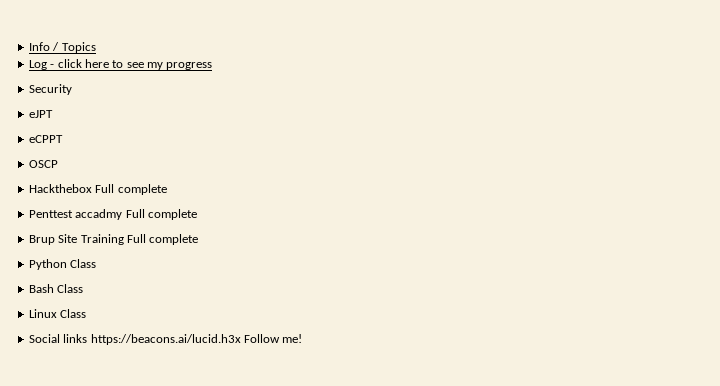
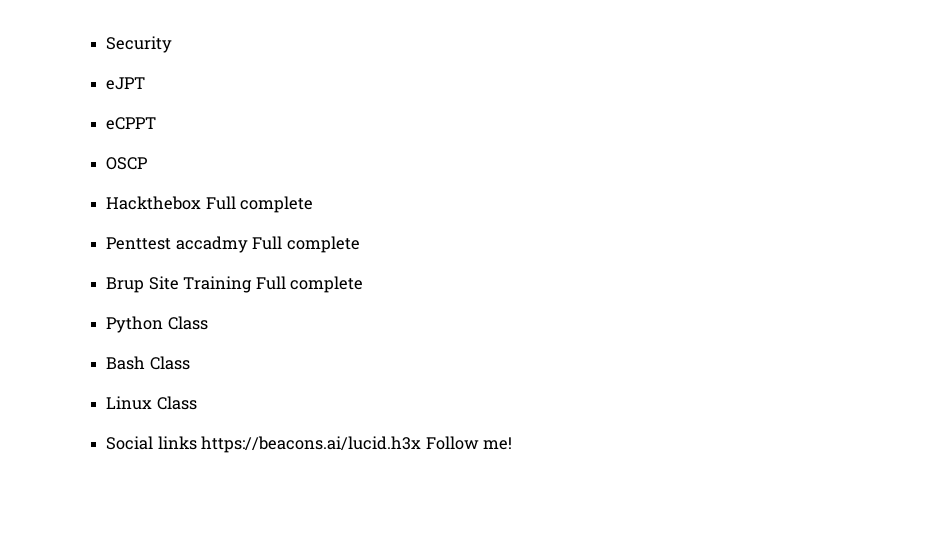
- Info / Topics
- Log - click here to see my progress

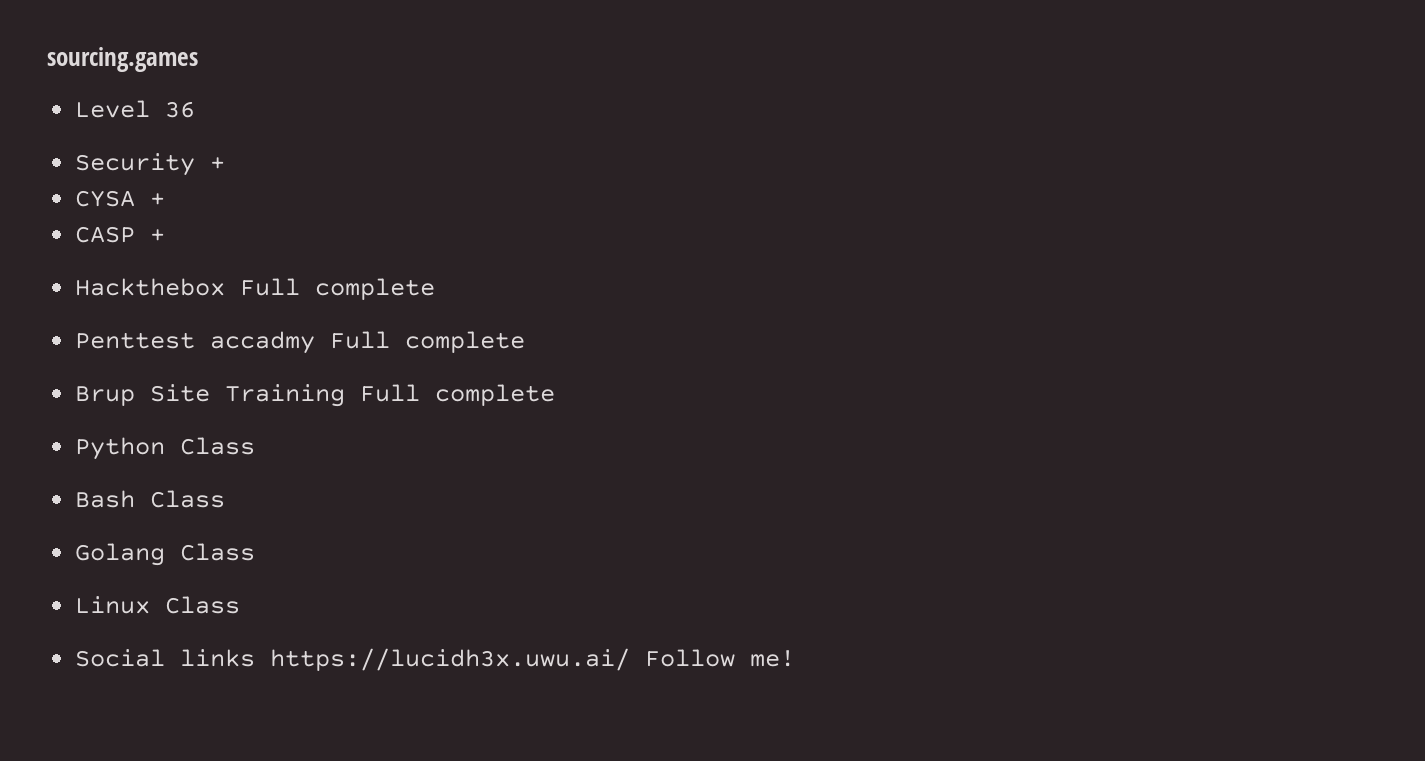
- Security
- eJPT
- eCPPT
- OSCP
+ sourcing.games
+ Level 36
+ Security +
+ CYSA +
+ CASP +
+ Golang Class
- Social links https://beacons.ai/lucid.h3x Follow me!
+ Social links https://lucidh3x.uwu.ai/ Follow me!

